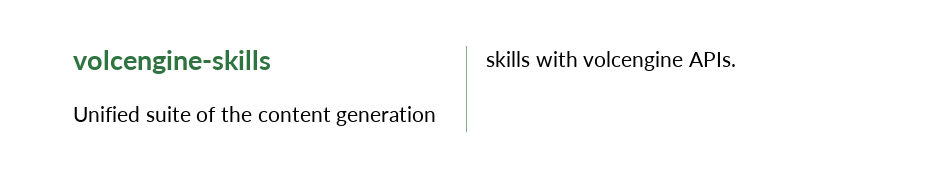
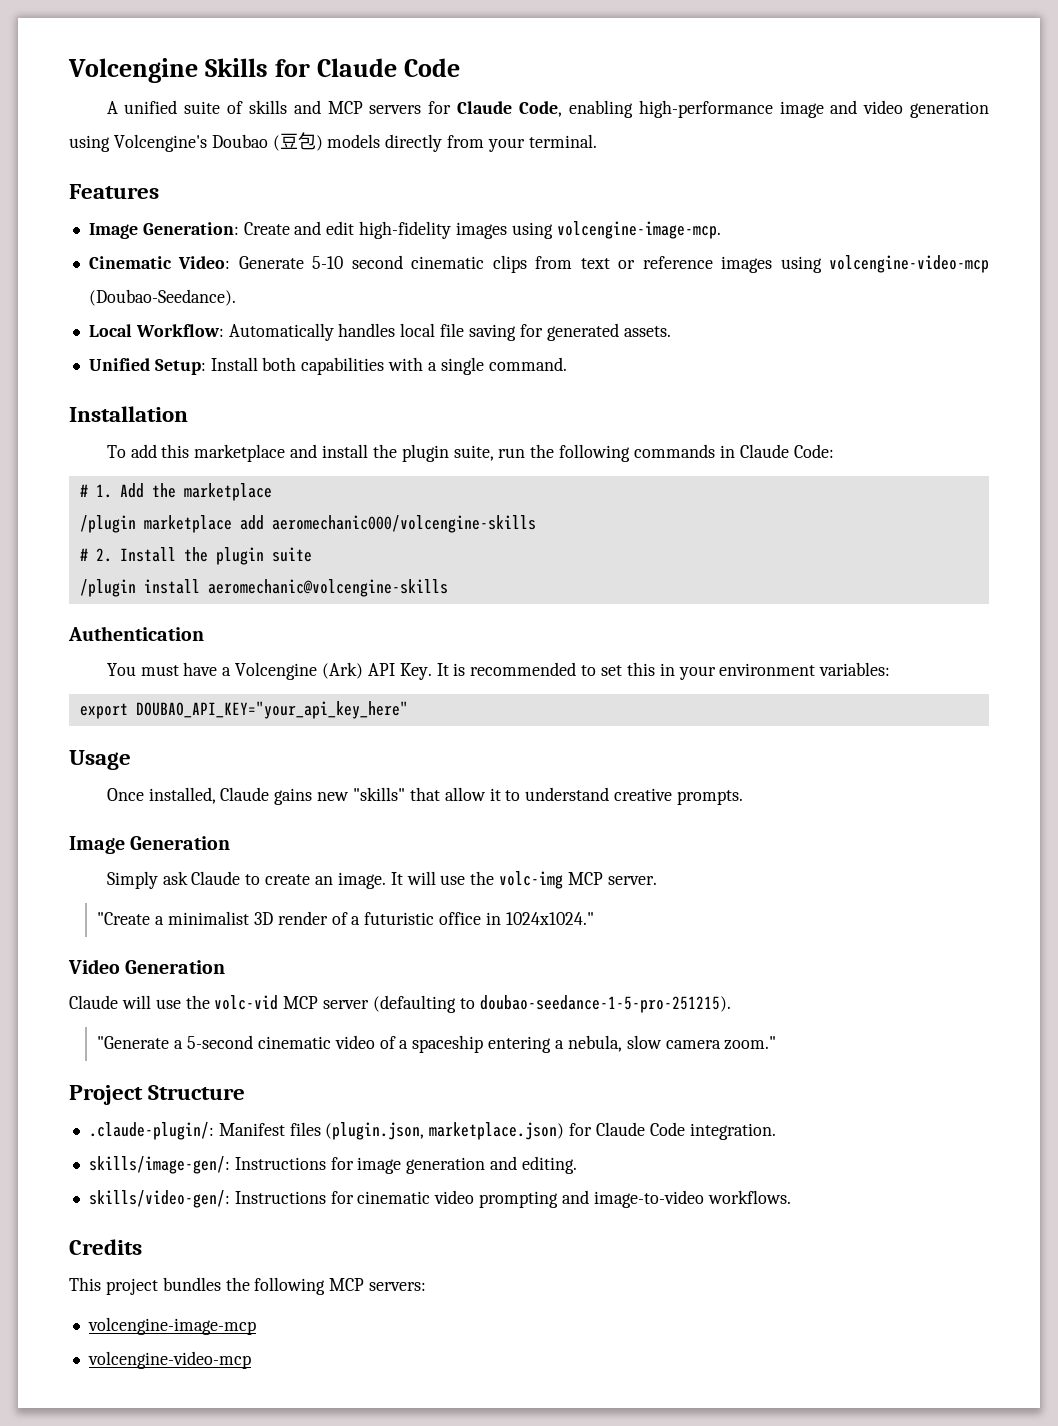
- volcengine-skills
- Unified suite of the content generation skills with volcengine APIs.
+ Volcengine Skills for Claude Code
+ A unified suite of skills and MCP servers for Claude Code, enabling high-performance image and video generation using Volcengine's Doubao (豆包) models directly from your terminal.
+ Features
+ Image Generation: Create and edit high-fidelity images using volcengine-image-mcp.
+ Cinematic Video: Generate 5-10 second cinematic clips from text or reference images using volcengine-video-mcp (Doubao-Seedance).
+ Local Workflow: Automatically handles local file saving for generated assets.
+ Unified Setup: Install both capabilities with a single command.
+ Installation
+ To add this marketplace and install the plugin suite, run the following commands in Claude Code:
+ # 1. Add the marketplace
+ /plugin marketplace add aeromechanic000/volcengine-skills
+ # 2. Install the plugin suite
+ /plugin install aeromechanic@volcengine-skills
+ Authentication
+ You must have a Volcengine (Ark) API Key. It is recommended to set this in your environment variables:
+ export DOUBAO_API_KEY="your_api_key_here"
+ Usage
+ Once installed, Claude gains new "skills" that allow it to understand creative prompts.
+ Image Generation
+ Simply ask Claude to create an image. It will use the volc-img MCP server.
+ "Create a minimalist 3D render of a futuristic office in 1024x1024."
+ Video Generation
+ Claude will use the volc-vid MCP server (defaulting to doubao-seedance-1-5-pro-251215).
+ "Generate a 5-second cinematic video of a spaceship entering a nebula, slow camera zoom."
+ Project Structure
+ .claude-plugin/: Manifest files (plugin.json, marketplace.json) for Claude Code integration.
+ skills/image-gen/: Instructions for image generation and editing.
+ skills/video-gen/: Instructions for cinematic video prompting and image-to-video workflows.
+ Credits
+ This project bundles the following MCP servers:
+ volcengine-image-mcp
+ volcengine-video-mcp

